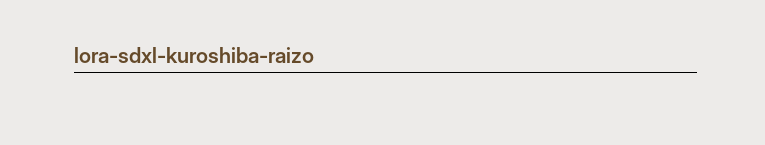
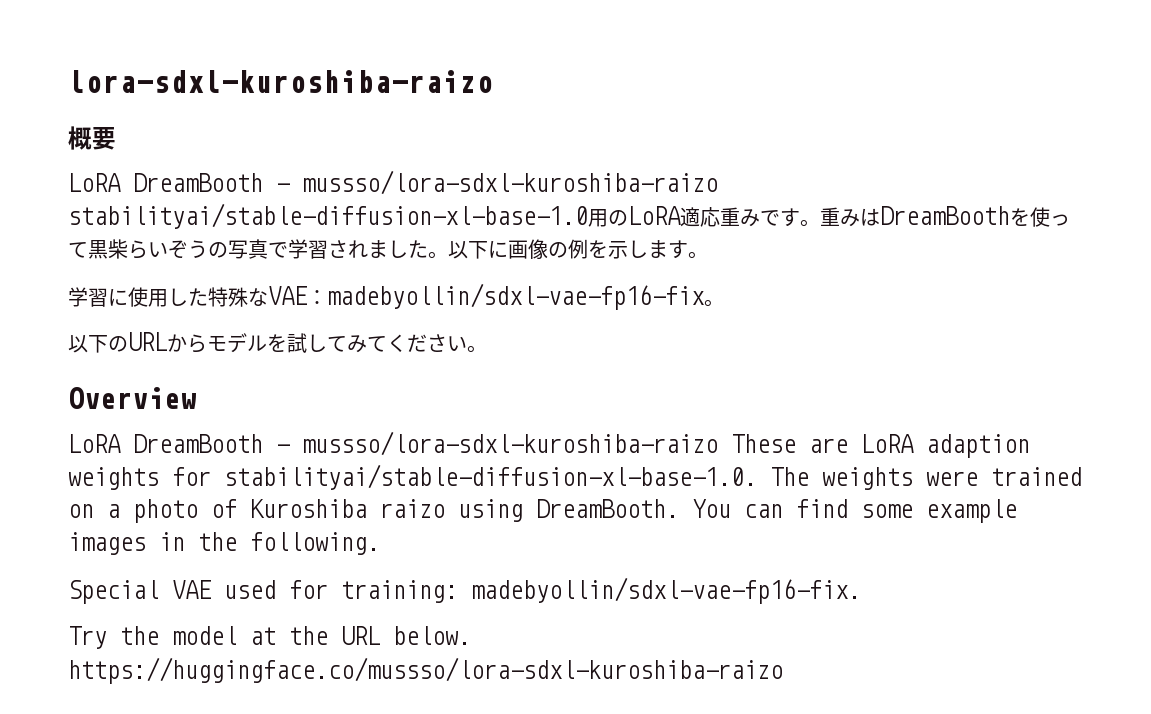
+ 概要
+ LoRA DreamBooth - mussso/lora-sdxl-kuroshiba-raizo stabilityai/stable-diffusion-xl-base-1.0用のLoRA適応重みです。重みはDreamBoothを使って黒柴らいぞうの写真で学習されました。以下に画像の例を示します。
+ 学習に使用した特殊なVAE：madebyollin/sdxl-vae-fp16-fix。
+ 以下のURLからモデルを試してみてください。
+ Overview
+ LoRA DreamBooth - mussso/lora-sdxl-kuroshiba-raizo These are LoRA adaption weights for stabilityai/stable-diffusion-xl-base-1.0. The weights were trained on a photo of Kuroshiba raizo using DreamBooth. You can find some example images in the following.
+ Special VAE used for training: madebyollin/sdxl-vae-fp16-fix.
+ Try the model at the URL below. https://huggingface.co/mussso/lora-sdxl-kuroshiba-raizo

